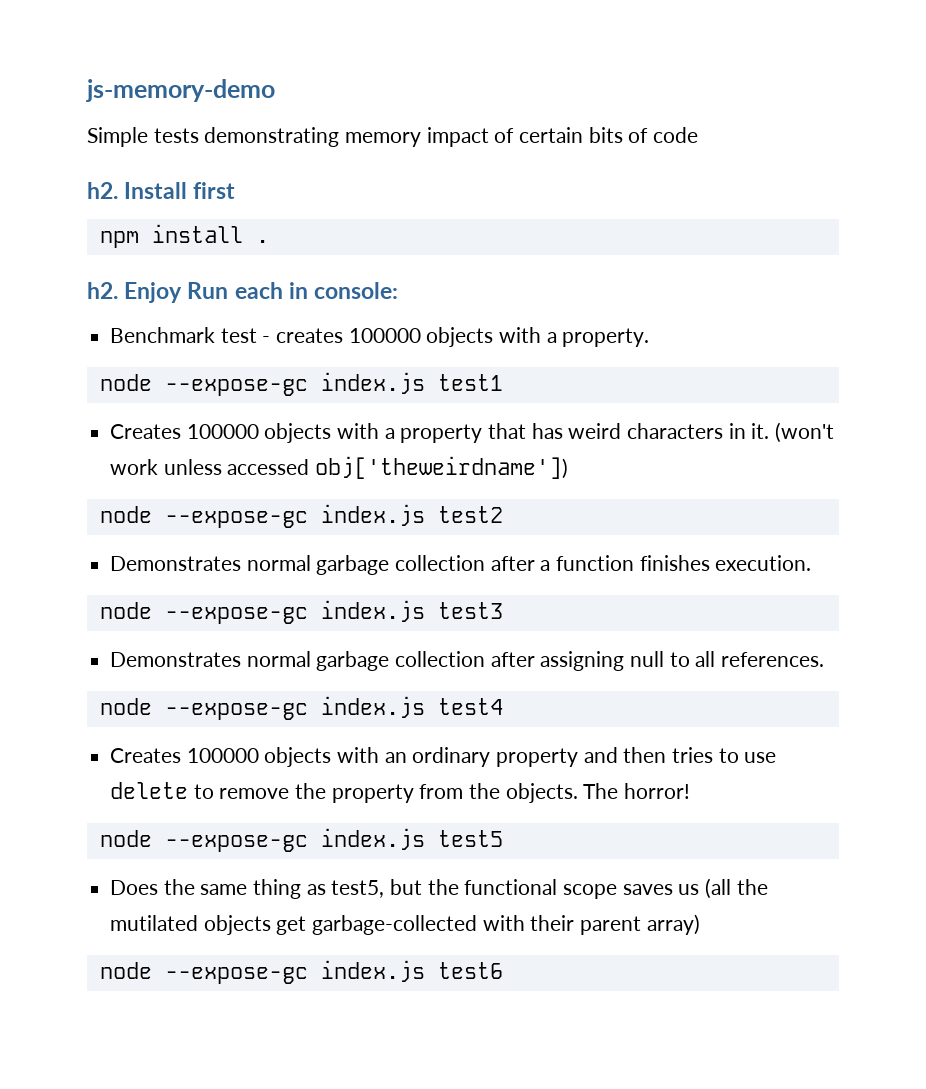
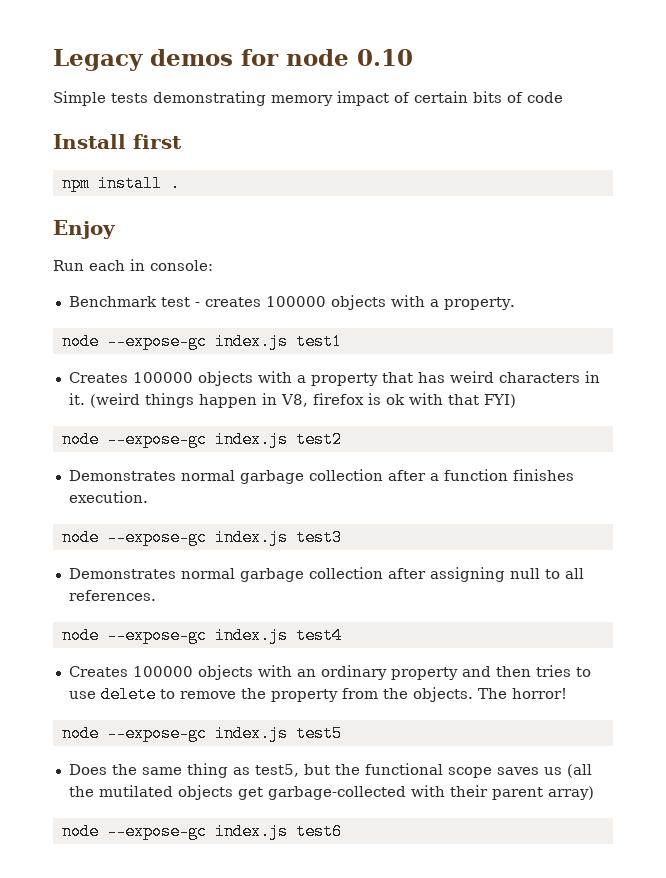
- js-memory-demo
+ Legacy demos for node 0.10
  Simple tests demonstrating memory impact of certain bits of code
- h2. Install first
+ Install first
  npm install .
- h2. Enjoy Run each in console:
+ Enjoy
+ Run each in console:
- (won't work unless accessed obj['theweirdname'])
+ (weird things happen in V8, firefox is ok with that FYI)

